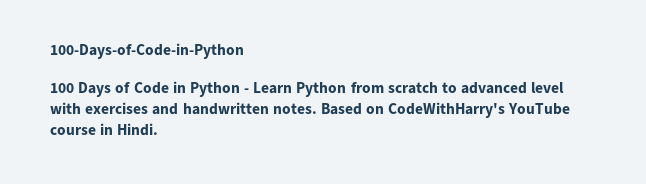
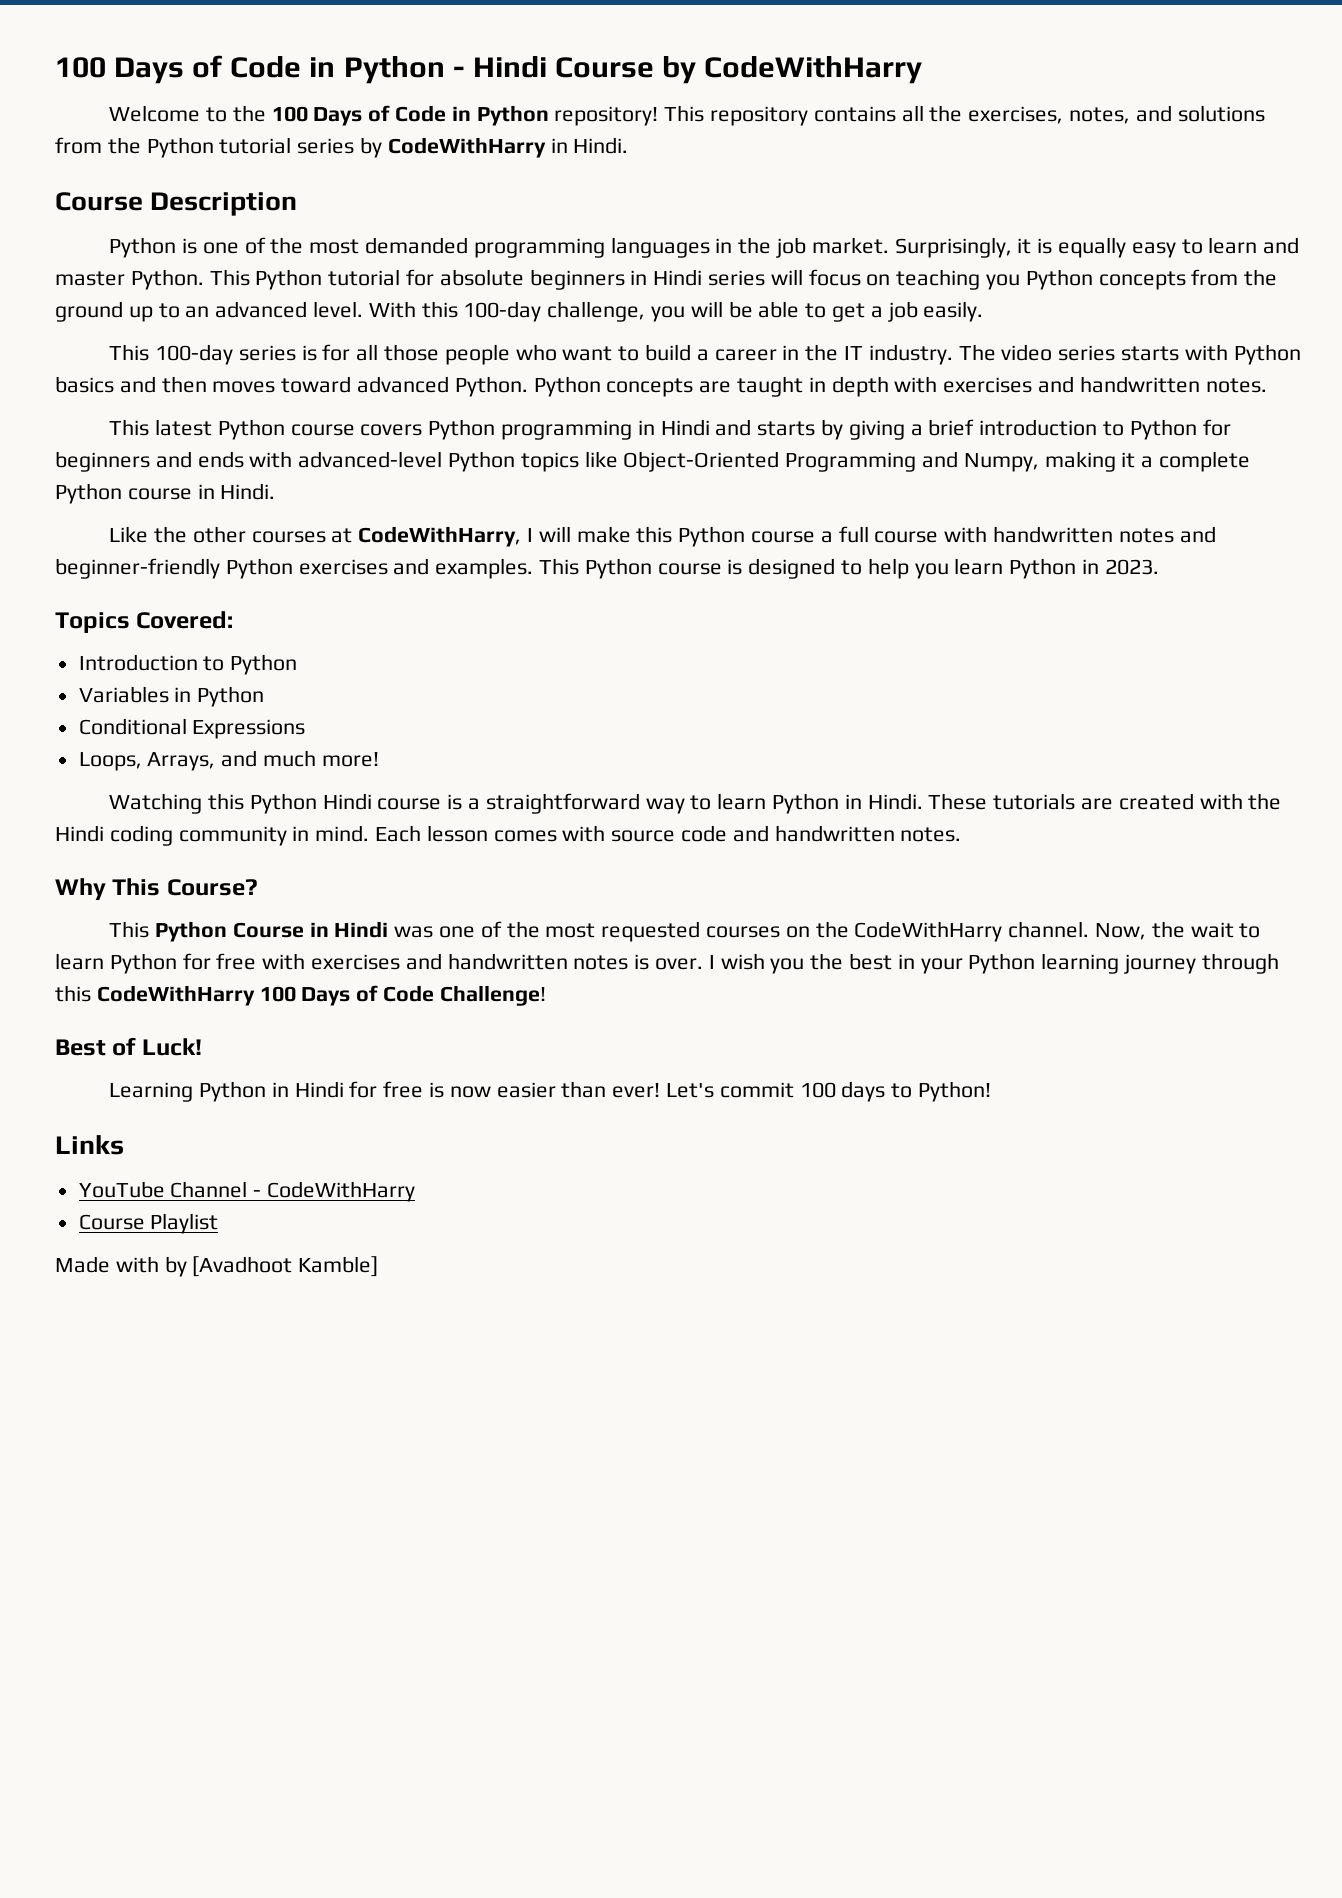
- 100-Days-of-Code-in-Python
- 100 Days of Code in Python - Learn Python from scratch to advanced level with exercises and handwritten notes. Based on CodeWithHarry's YouTube course in Hindi.
+ 100 Days of Code in Python - Hindi Course by CodeWithHarry
+ Welcome to the 100 Days of Code in Python repository! This repository contains all the exercises, notes, and solutions from the Python tutorial series by CodeWithHarry in Hindi.
+ Course Description
+ Python is one of the most demanded programming languages in the job market. Surprisingly, it is equally easy to learn and master Python. This Python tutorial for absolute beginners in Hindi series will focus on teaching you Python concepts from the ground up to an advanced level. With this 100-day challenge, you will be able to get a job easily.
+ This 100-day series is for all those people who want to build a career in the IT industry. The video series starts with Python basics and then moves toward advanced Python. Python concepts are taught in depth with exercises and handwritten notes.
+ This latest Python course covers Python programming in Hindi and starts by giving a brief introduction to Python for beginners and ends with advanced-level Python topics like Object-Oriented Programming and Numpy, making it a complete Python course in Hindi.
+ Like the other courses at CodeWithHarry, I will make this Python course a full course with handwritten notes and beginner-friendly Python exercises and examples. This Python course is designed to help you learn Python in 2023.
+ Topics Covered:
+ Introduction to Python
+ Variables in Python
+ Conditional Expressions
+ Loops, Arrays, and much more!
+ Watching this Python Hindi course is a straightforward way to learn Python in Hindi. These tutorials are created with the Hindi coding community in mind. Each lesson comes with source code and handwritten notes.
+ Why This Course?
+ This Python Course in Hindi was one of the most requested courses on the CodeWithHarry channel. Now, the wait to learn Python for free with exercises and handwritten notes is over. I wish you the best in your Python learning journey through this CodeWithHarry 100 Days of Code Challenge!
+ Best of Luck!
+ Learning Python in Hindi for free is now easier than ever! Let's commit 100 days to Python!
+ Links
+ YouTube Channel - CodeWithHarry
+ Course Playlist
+ Made with by [Avadhoot Kamble]

